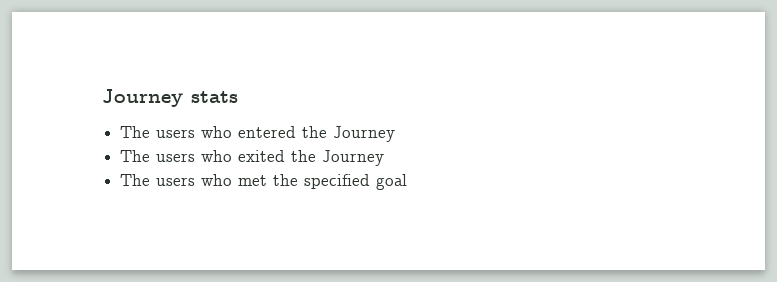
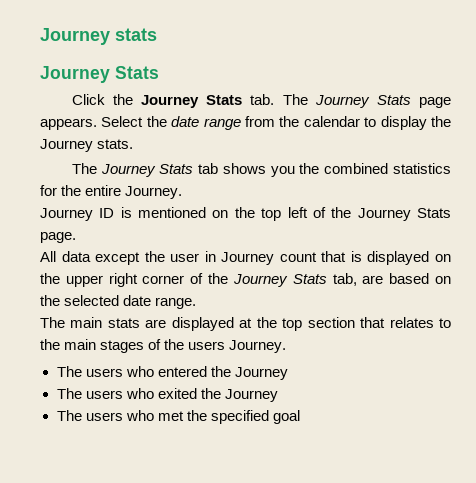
  Journey stats
+ Journey Stats
+ Click the Journey Stats tab. The Journey Stats page appears. Select the date range from the calendar to display the Journey stats.
+ The Journey Stats tab shows you the combined statistics for the entire Journey.
+ Journey ID is mentioned on the top left of the Journey Stats page.
+ All data except the user in Journey count that is displayed on the upper right corner of the Journey Stats tab, are based on the selected date range.
+ The main stats are displayed at the top section that relates to the main stages of the users Journey.

